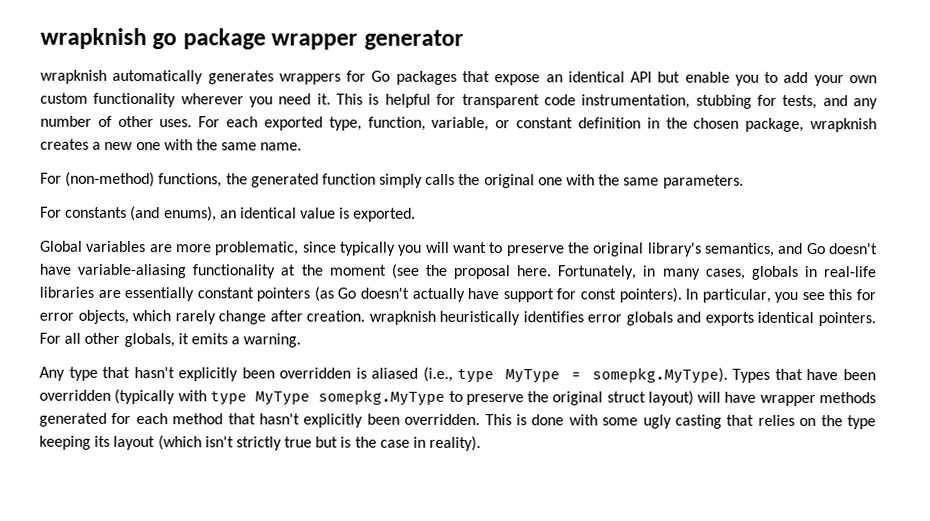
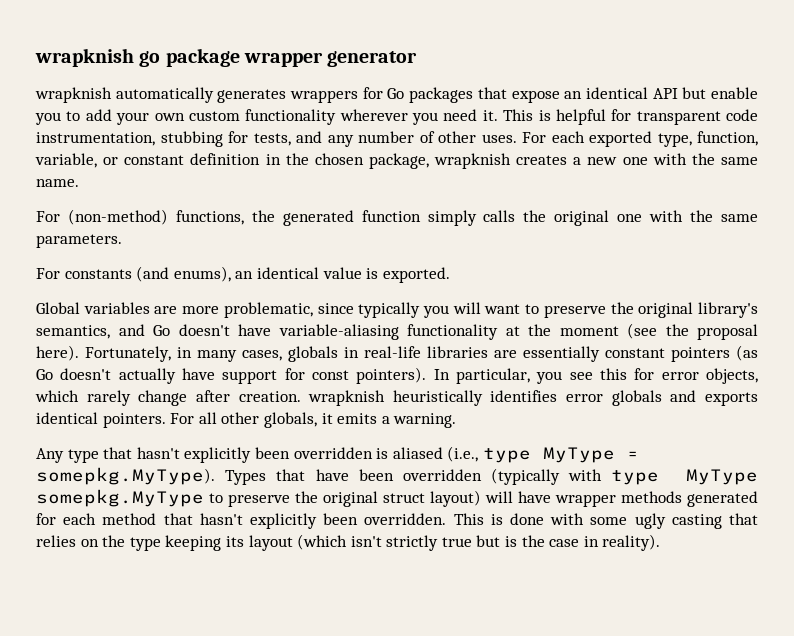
- Global variables are more problematic, since typically you will want to preserve the original library's semantics, and Go doesn't have variable-aliasing functionality at the moment (see the proposal here.
+ Global variables are more problematic, since typically you will want to preserve the original library's semantics, and Go doesn't have variable-aliasing functionality at the moment (see the proposal here).

